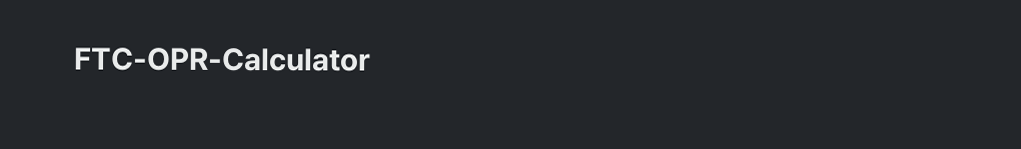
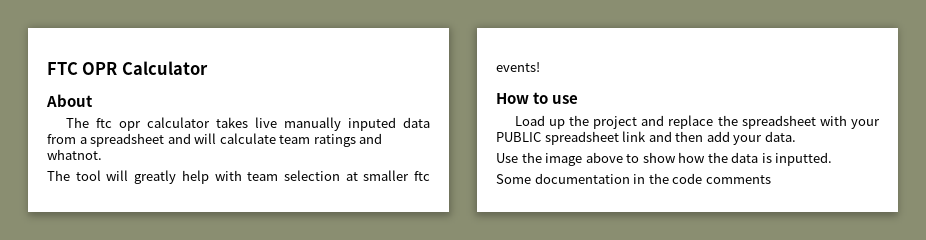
- FTC-OPR-Calculator
+ FTC OPR Calculator
+ About
+ The ftc opr calculator takes live manually inputed data from a spreadsheet and will calculate team ratings and whatnot.
+ The tool will greatly help with team selection at smaller ftc events!
+ How to use
+ Load up the project and replace the spreadsheet with your PUBLIC spreadsheet link and then add your data.
+ Use the image above to show how the data is inputted.
+ Some documentation in the code comments

